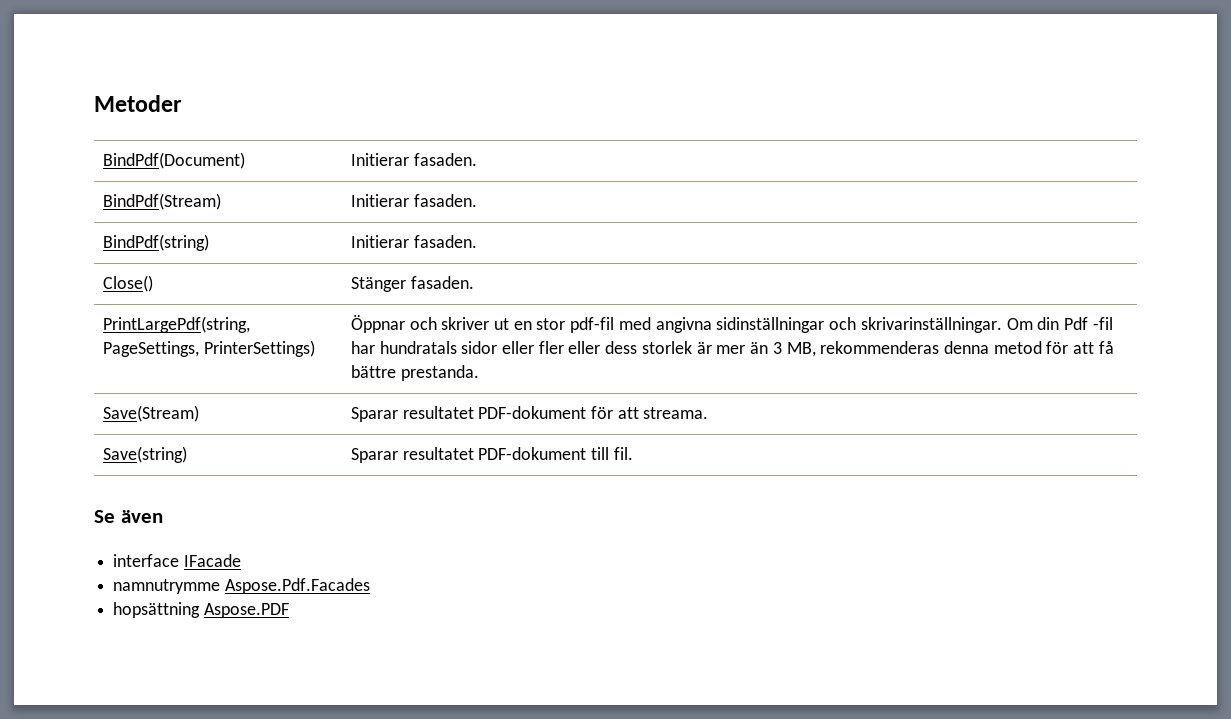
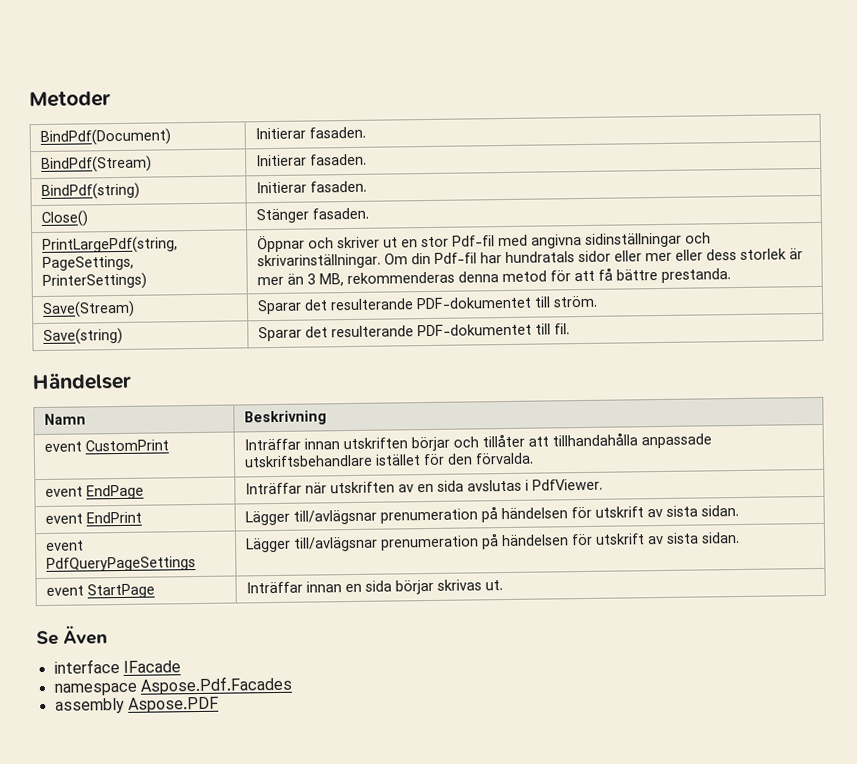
- PrintLargePdf(string, PageSettings, PrinterSettings) | Öppnar och skriver ut en stor pdf-fil med angivna sidinställningar och skrivarinställningar. Om din Pdf -fil har hundratals sidor eller fler eller dess storlek är mer än 3 MB, rekommenderas denna metod för att få bättre prestanda.
+ PrintLargePdf(string, PageSettings, PrinterSettings) | Öppnar och skriver ut en stor Pdf-fil med angivna sidinställningar och skrivarinställningar. Om din Pdf-fil har hundratals sidor eller mer eller dess storlek är mer än 3 MB, rekommenderas denna metod för att få bättre prestanda.
- Save(Stream) | Sparar resultatet PDF-dokument för att streama.
+ Save(Stream) | Sparar det resulterande PDF-dokumentet till ström.
- Save(string) | Sparar resultatet PDF-dokument till fil.
+ Save(string) | Sparar det resulterande PDF-dokumentet till fil.
+ Händelser
+ Namn | Beskrivning
+ event CustomPrint | Inträffar innan utskriften börjar och tillåter att tillhandahålla anpassade utskriftsbehandlare istället för den förvalda.
+ event EndPage | Inträffar när utskriften av en sida avslutas i PdfViewer.
+ event EndPrint | Lägger till/avlägsnar prenumeration på händelsen för utskrift av sista sidan.
+ event PdfQueryPageSettings | Lägger till/avlägsnar prenumeration på händelsen för utskrift av sista sidan.
+ event StartPage | Inträffar innan en sida börjar skrivas ut.
- Se även
+ Se Även
- namnutrymme Aspose.Pdf.Facades
+ namespace Aspose.Pdf.Facades
- hopsättning Aspose.PDF
+ assembly Aspose.PDF

